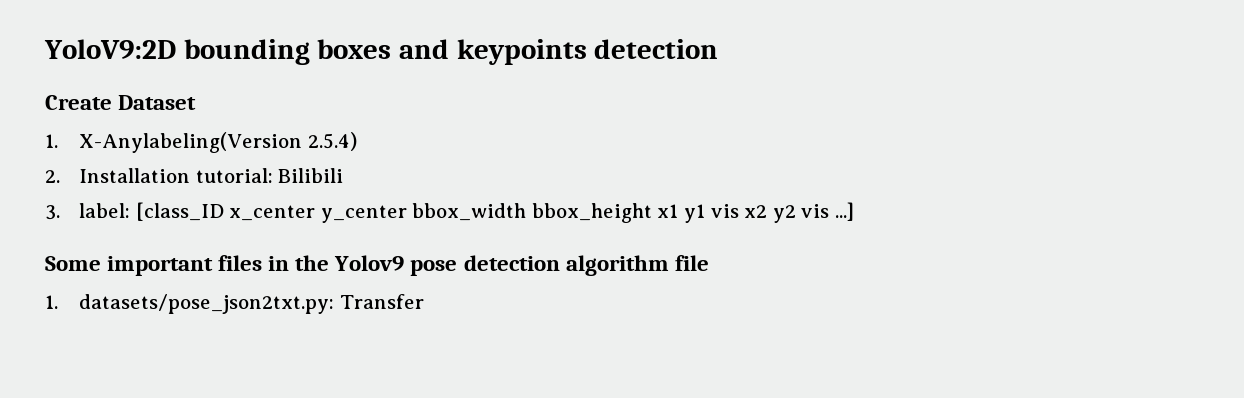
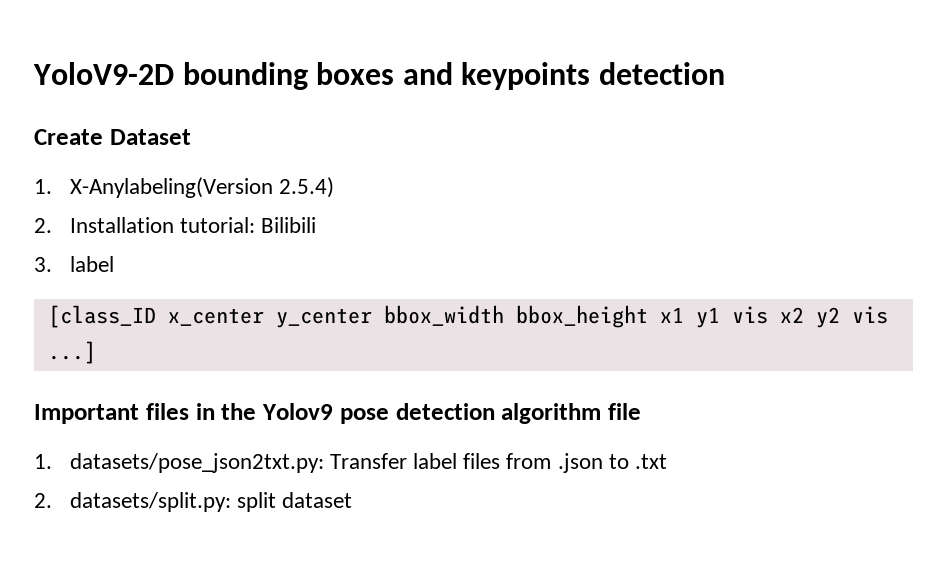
- YoloV9:2D bounding boxes and keypoints detection
+ YoloV9-2D bounding boxes and keypoints detection
- 3. label: [class_ID x_center y_center bbox_width bbox_height x1 y1 vis x2 y2 vis ...]
+ 3. label
+ [class_ID x_center y_center bbox_width bbox_height x1 y1 vis x2 y2 vis ...]
- Some important files in the Yolov9 pose detection algorithm file
+ Important files in the Yolov9 pose detection algorithm file
- 1. datasets/pose_json2txt.py: Transfer
+ 1. datasets/pose_json2txt.py: Transfer label files from .json to .txt
+ 2. datasets/split.py: split dataset

